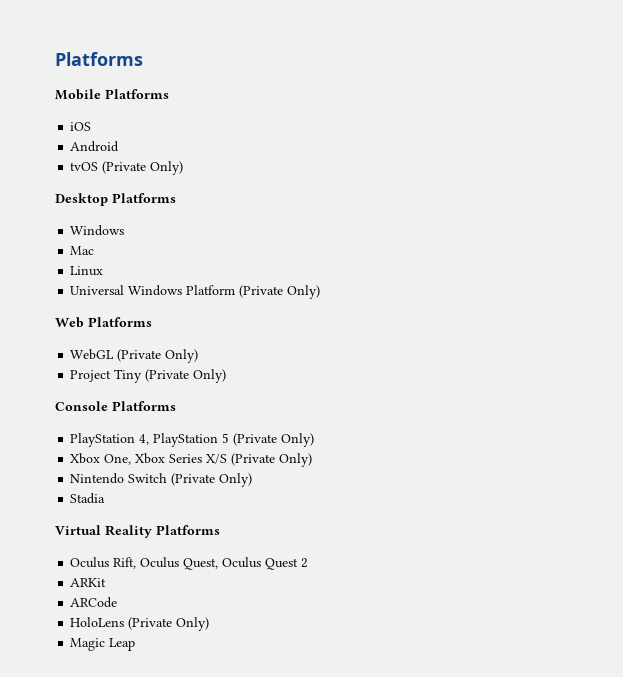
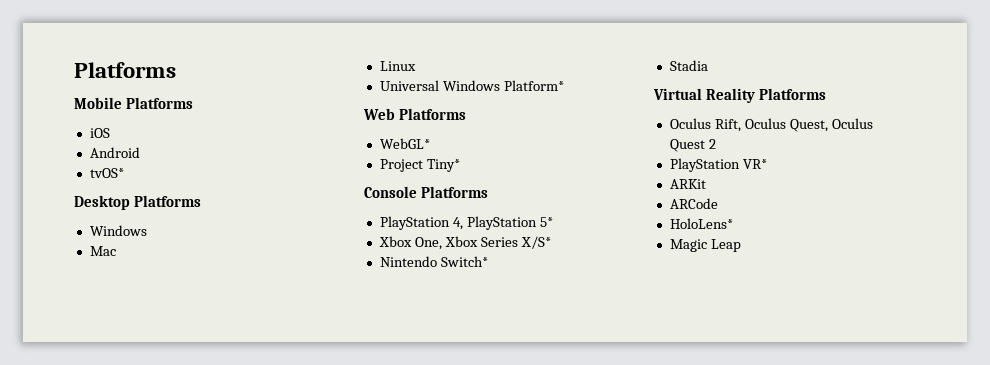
- tvOS (Private Only)
+ tvOS*
- Universal Windows Platform (Private Only)
+ Universal Windows Platform*
- WebGL (Private Only)
- Project Tiny (Private Only)
+ WebGL*
+ Project Tiny*
- PlayStation 4, PlayStation 5 (Private Only)
+ PlayStation 4, PlayStation 5*
- Xbox One, Xbox Series X/S (Private Only)
- Nintendo Switch (Private Only)
+ Xbox One, Xbox Series X/S*
+ Nintendo Switch*
+ PlayStation VR*
- HoloLens (Private Only)
+ HoloLens*

